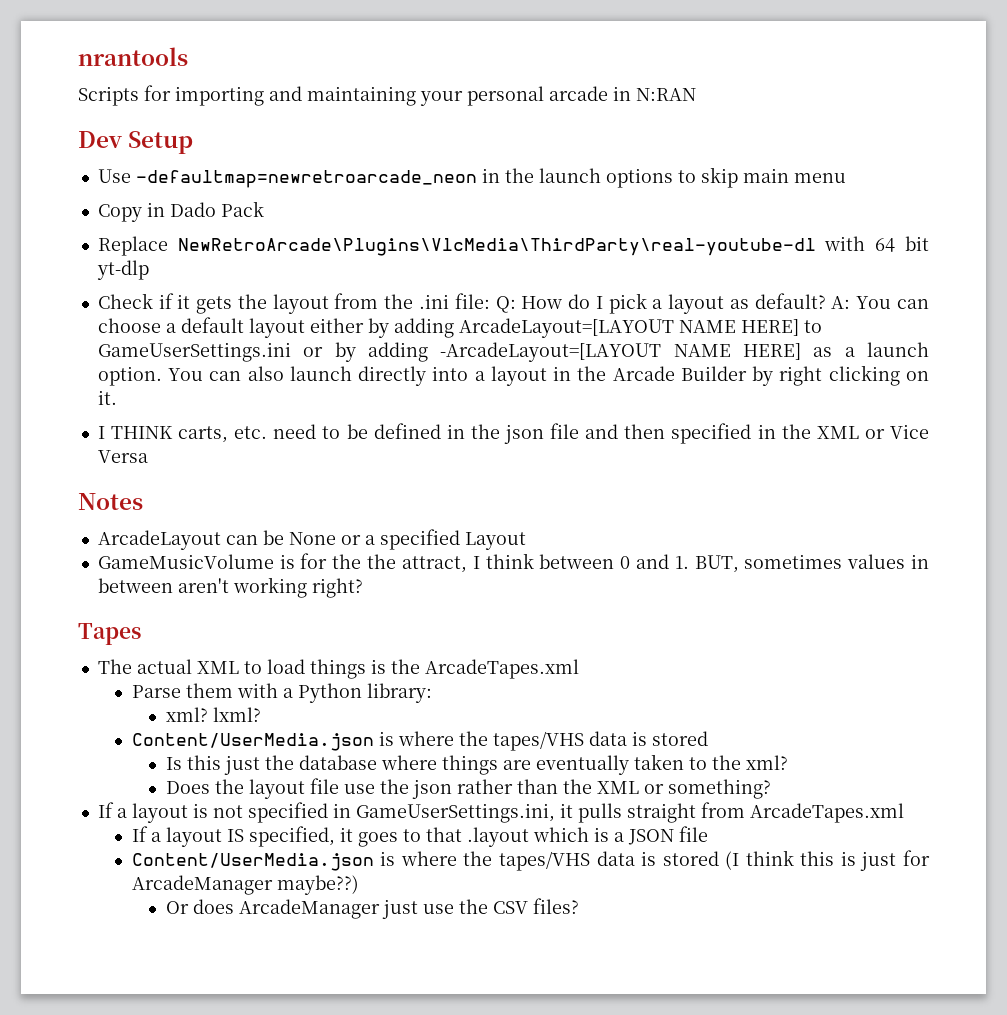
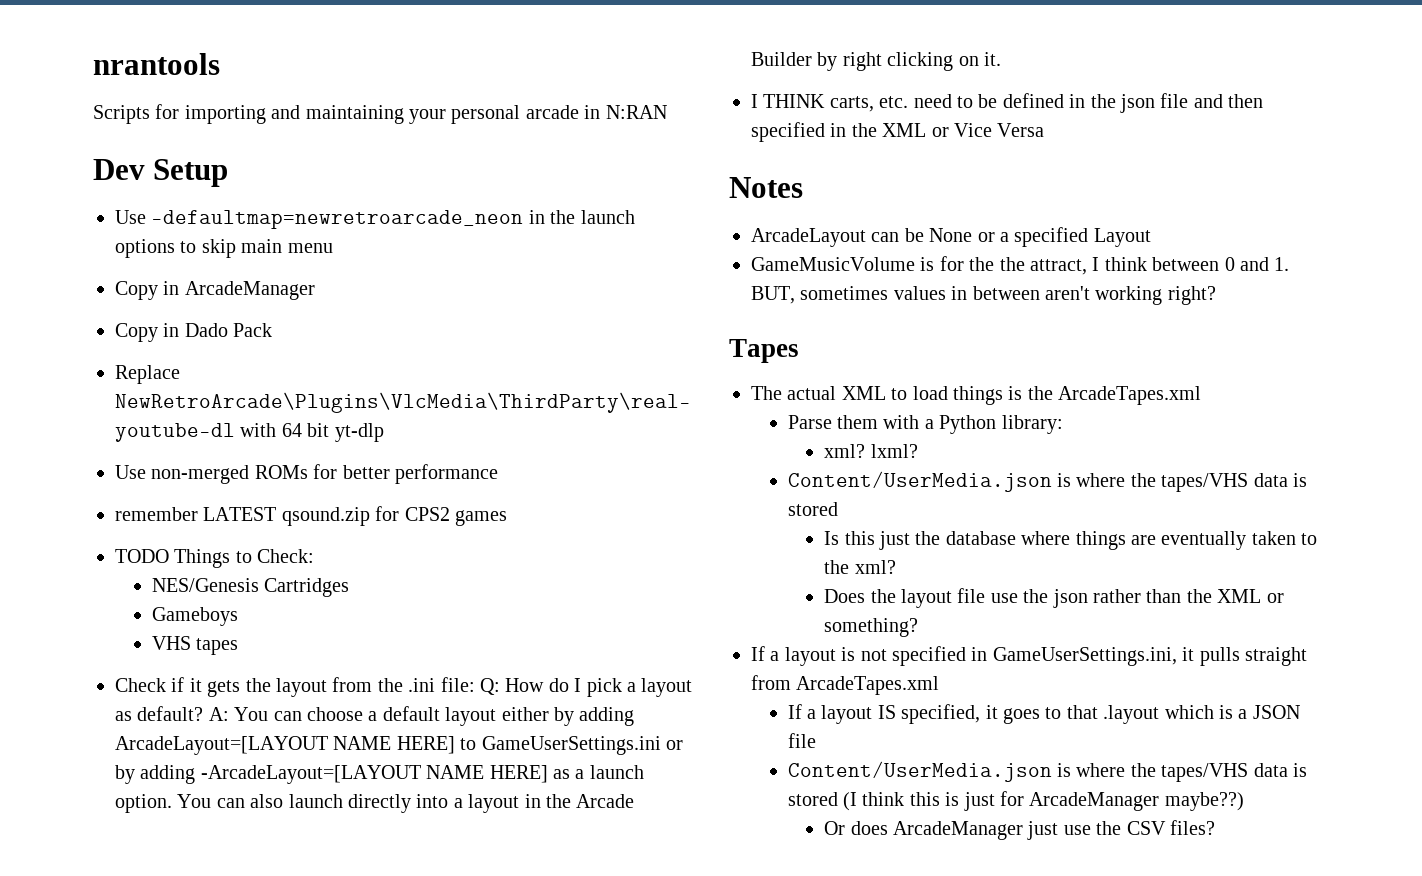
+ Copy in ArcadeManager
+ Use non-merged ROMs for better performance
+ remember LATEST qsound.zip for CPS2 games
+ TODO Things to Check:
+ NES/Genesis Cartridges
+ Gameboys
+ VHS tapes

